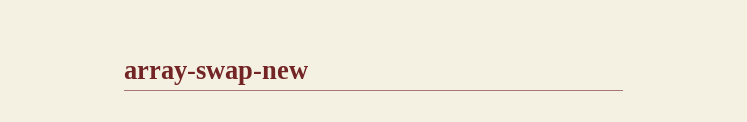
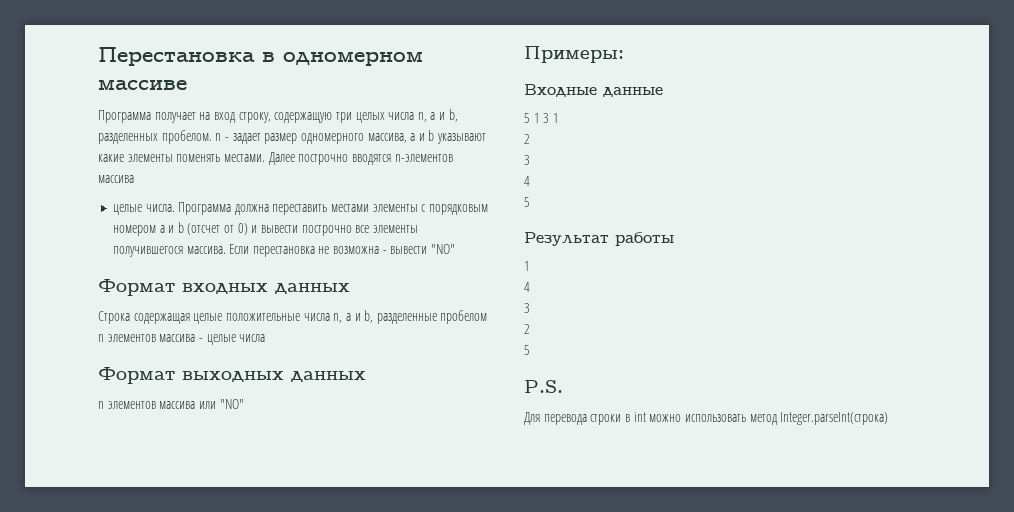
- array-swap-new
+ Перестановка в одномерном массиве
+ Программа получает на вход строку, содержащую три целых числа n, a и b, разделенных пробелом. n - задает размер одномерного массива, a и b указывают какие элементы поменять местами. Далее построчно вводятся n-элементов массива
+ целые числа. Программа должна переставить местами элементы с порядковым номером a и b (отсчет от 0) и вывести построчно все элементы получившегося массива. Если перестановка не возможна - вывести "NO"
+ Формат входных данных
+ Строка содержащая целые положительные числа n, a и b, разделенные пробелом n элементов массива - целые числа
+ Формат выходных данных
+ n элементов массива или "NO"
+ Примеры:
+ Входные данные
+ 5 1 3 1
+ 2
+ 3
+ 4
+ 5
+ Результат работы
+ 1
+ 4
+ 3
+ 2
+ 5
+ P.S.
+ Для перевода строки в int можно использовать метод Integer.parseInt(строка)

